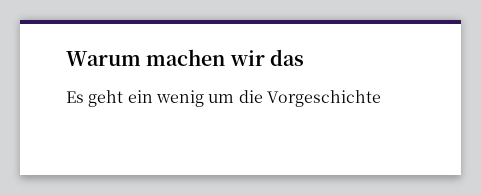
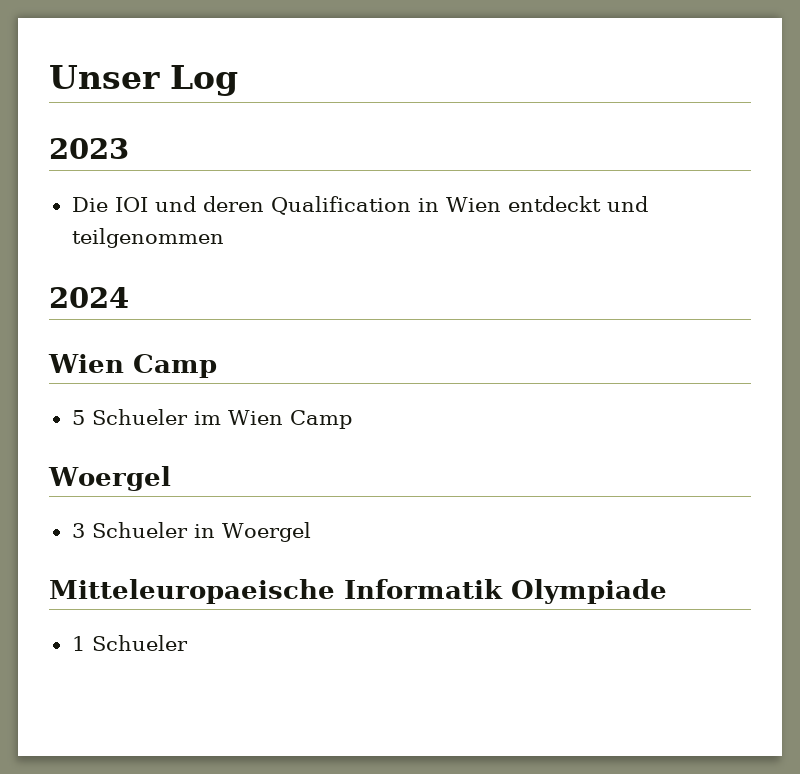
- Warum machen wir das
- Es geht ein wenig um die Vorgeschichte
+ Unser Log
+ 2023
+ Die IOI und deren Qualification in Wien entdeckt und teilgenommen
+ 2024
+ Wien Camp
+ 5 Schueler im Wien Camp
+ Woergel
+ 3 Schueler in Woergel
+ Mitteleuropaeische Informatik Olympiade
+ 1 Schueler

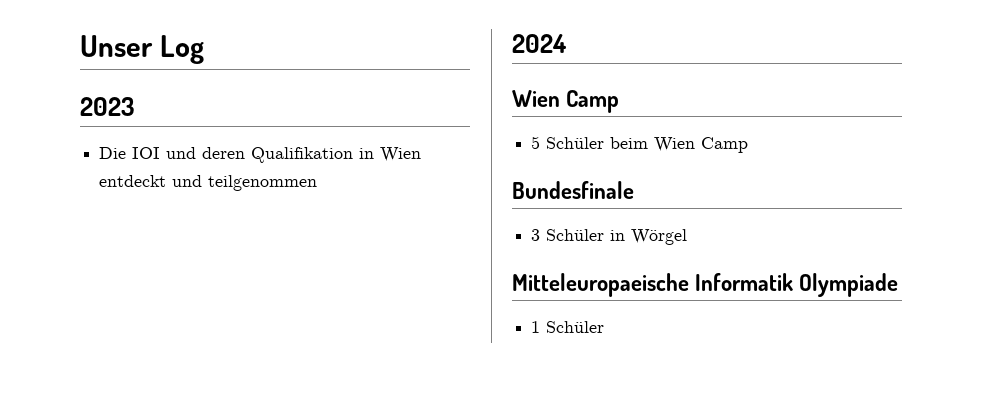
- Die IOI und deren Qualification in Wien entdeckt und teilgenommen
+ Die IOI und deren Qualifikation in Wien entdeckt und teilgenommen
- 5 Schueler im Wien Camp
- Woergel
+ 5 Schüler beim Wien Camp
+ Bundesfinale
- 3 Schueler in Woergel
+ 3 Schüler in Wörgel
- 1 Schueler
+ 1 Schüler

